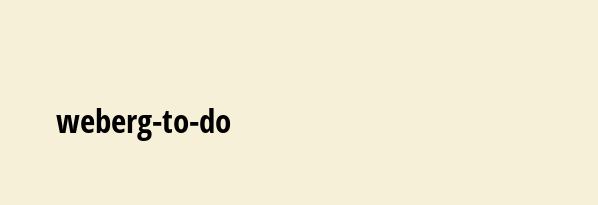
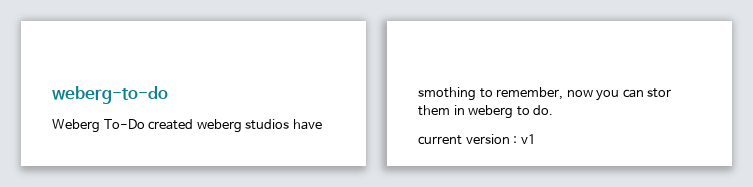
+ Weberg To-Do created weberg studios have smothing to remember, now you can stor them in weberg to do.
+ current version : v1

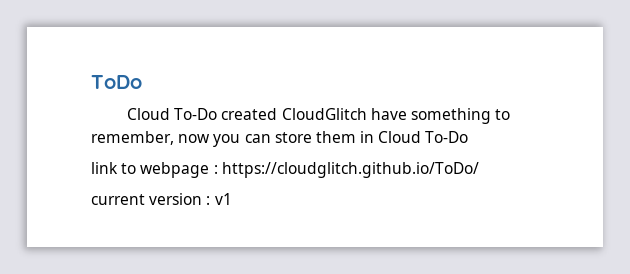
- weberg-to-do
- Weberg To-Do created weberg studios have smothing to remember, now you can stor them in weberg to do.
+ ToDo
+ Cloud To-Do created CloudGlitch have something to remember, now you can store them in Cloud To-Do
+ link to webpage : https://cloudglitch.github.io/ToDo/

